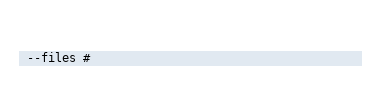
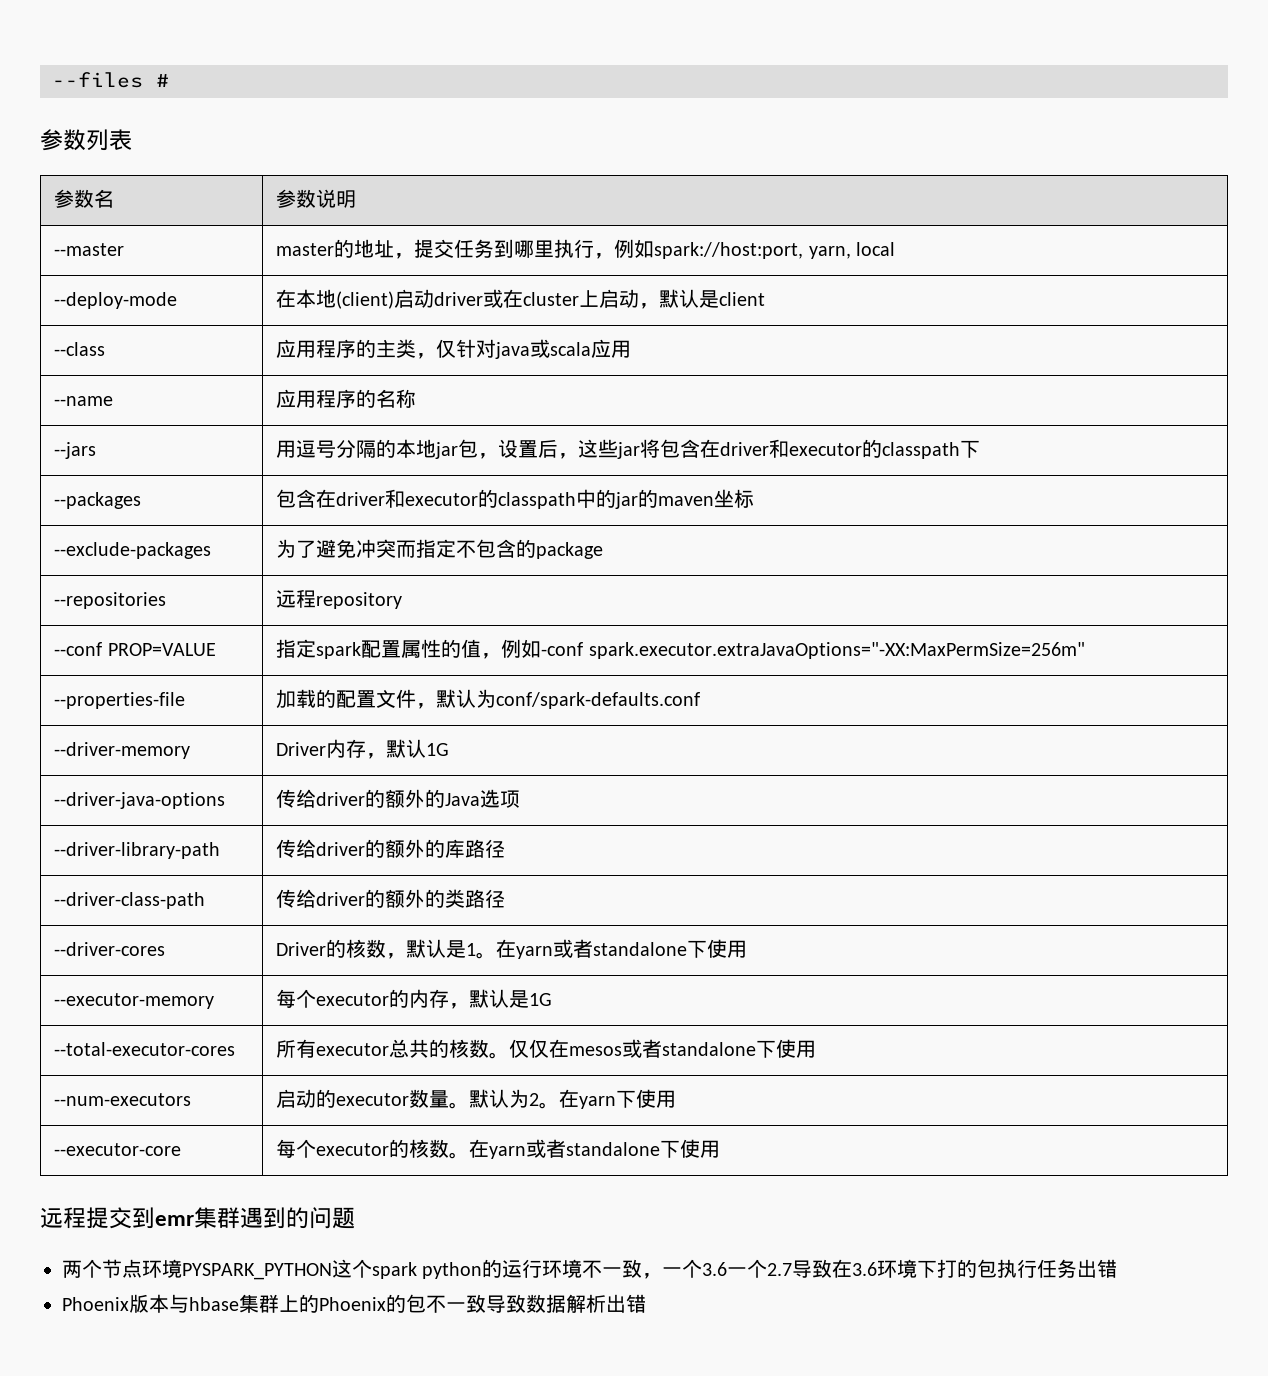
+ 参数列表
+ 参数名 | 参数说明
+ --master | master的地址，提交任务到哪里执行，例如spark://host:port, yarn, local
+ --deploy-mode | 在本地(client)启动driver或在cluster上启动，默认是client
+ --class | 应用程序的主类，仅针对java或scala应用
+ --name | 应用程序的名称
+ --jars | 用逗号分隔的本地jar包，设置后，这些jar将包含在driver和executor的classpath下
+ --packages | 包含在driver和executor的classpath中的jar的maven坐标
+ --exclude-packages | 为了避免冲突而指定不包含的package
+ --repositories | 远程repository
+ --conf PROP=VALUE | 指定spark配置属性的值，例如-conf spark.executor.extraJavaOptions="-XX:MaxPermSize=256m"
+ --properties-file | 加载的配置文件，默认为conf/spark-defaults.conf
+ --driver-memory | Driver内存，默认1G
+ --driver-java-options | 传给driver的额外的Java选项
+ --driver-library-path | 传给driver的额外的库路径
+ --driver-class-path | 传给driver的额外的类路径
+ --driver-cores | Driver的核数，默认是1。在yarn或者standalone下使用
+ --executor-memory | 每个executor的内存，默认是1G
+ --total-executor-cores | 所有executor总共的核数。仅仅在mesos或者standalone下使用
+ --num-executors | 启动的executor数量。默认为2。在yarn下使用
+ --executor-core | 每个executor的核数。在yarn或者standalone下使用
+ 远程提交到emr集群遇到的问题
+ 两个节点环境PYSPARK_PYTHON这个spark python的运行环境不一致，一个3.6一个2.7导致在3.6环境下打的包执行任务出错
+ Phoenix版本与hbase集群上的Phoenix的包不一致导致数据解析出错

